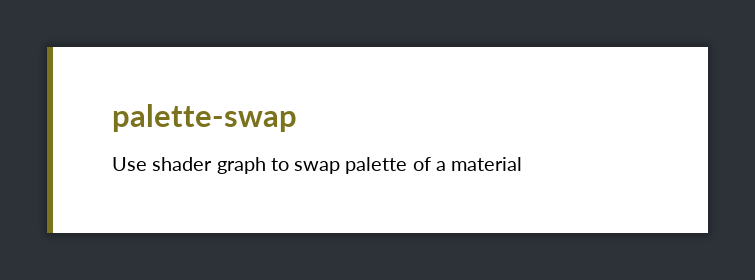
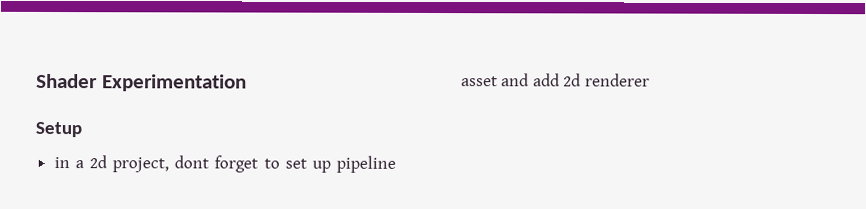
- palette-swap
- Use shader graph to swap palette of a material
+ Shader Experimentation
+ Setup
+ in a 2d project, dont forget to set up pipeline asset and add 2d renderer

